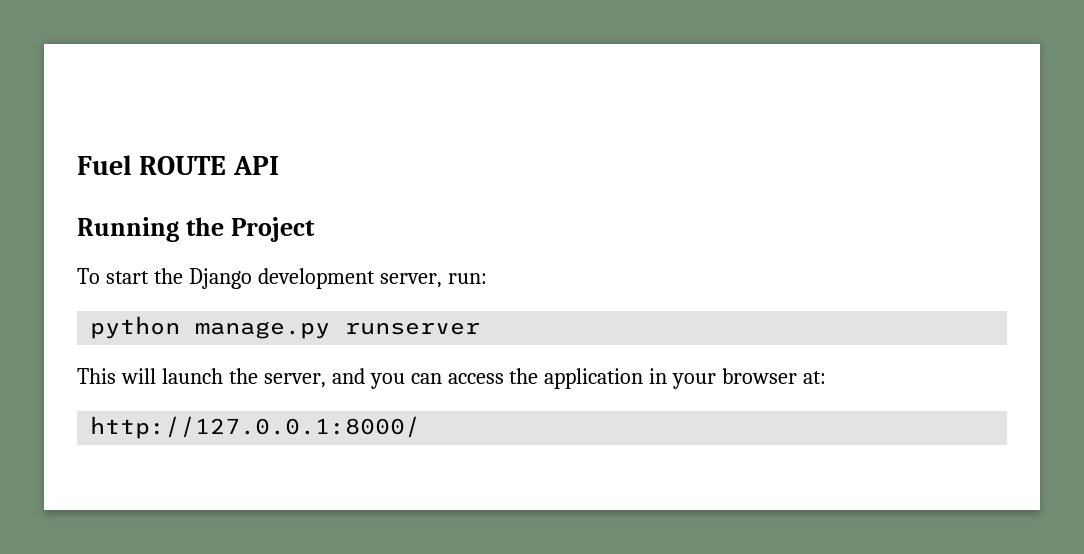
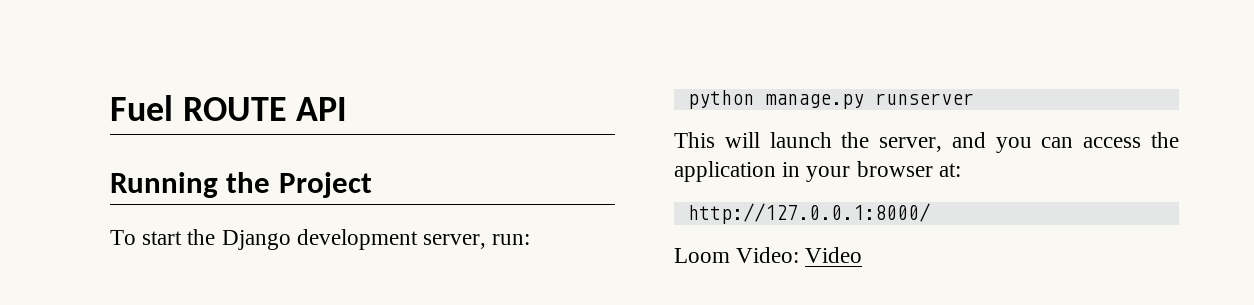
+ Loom Video: Video

